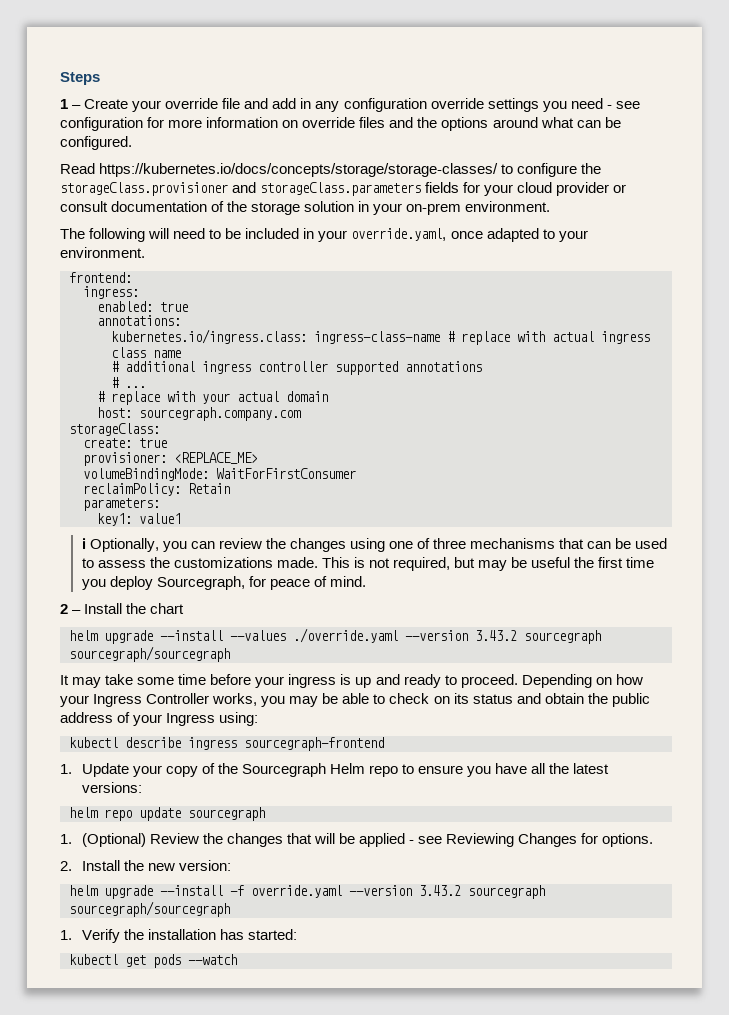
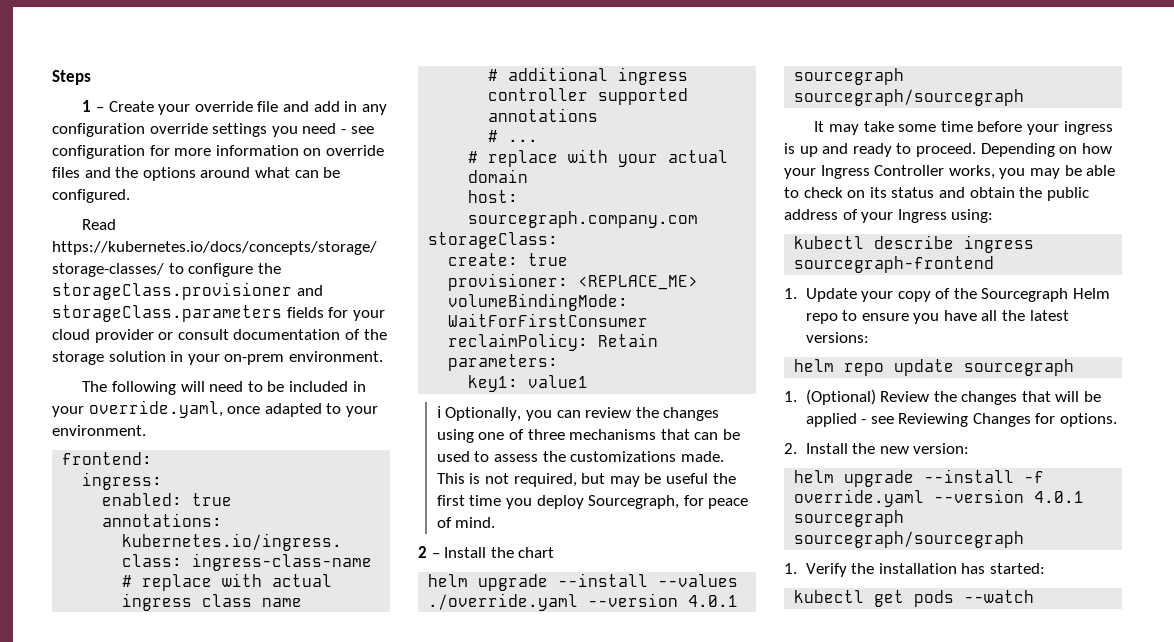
- helm upgrade --install --values ./override.yaml --version 3.43.2 sourcegraph sourcegraph/sourcegraph
+ helm upgrade --install --values ./override.yaml --version 4.0.1 sourcegraph sourcegraph/sourcegraph
- helm upgrade --install -f override.yaml --version 3.43.2 sourcegraph sourcegraph/sourcegraph
+ helm upgrade --install -f override.yaml --version 4.0.1 sourcegraph sourcegraph/sourcegraph

